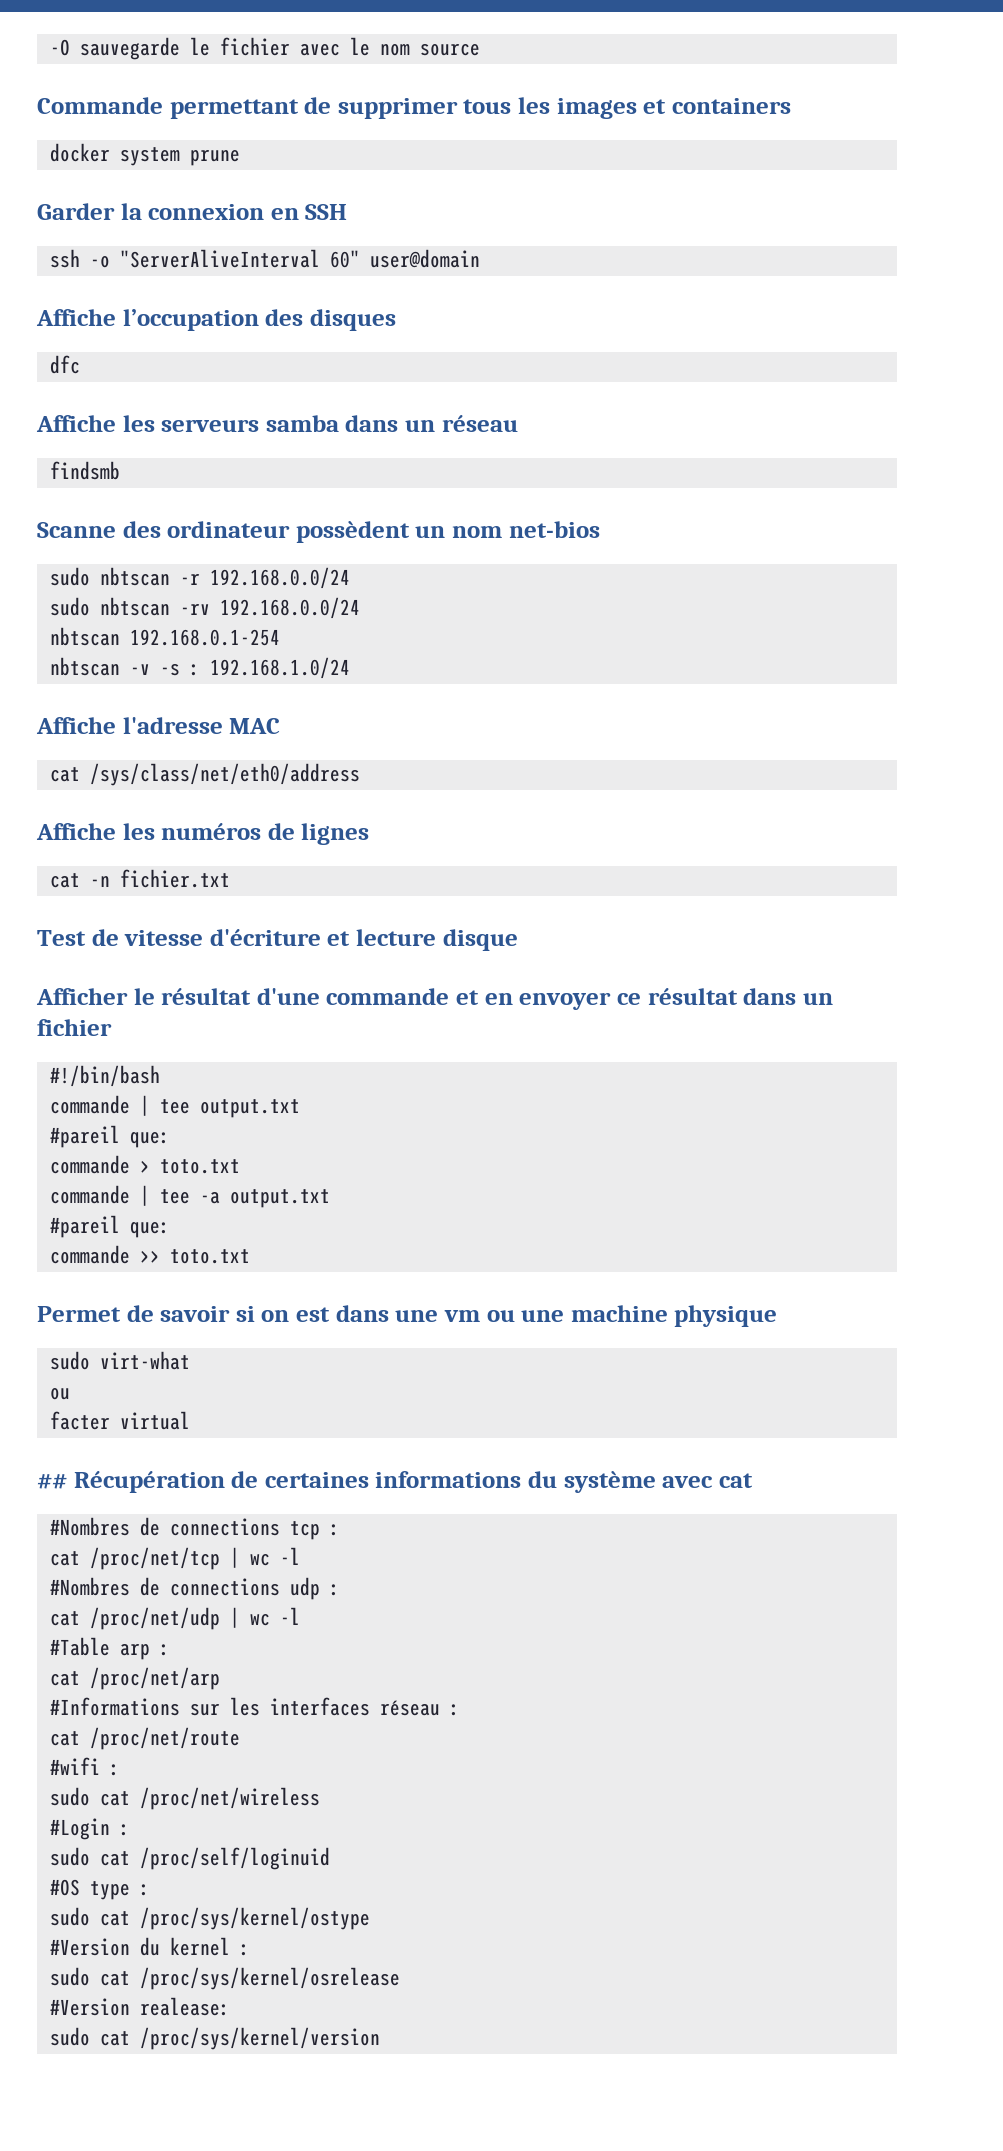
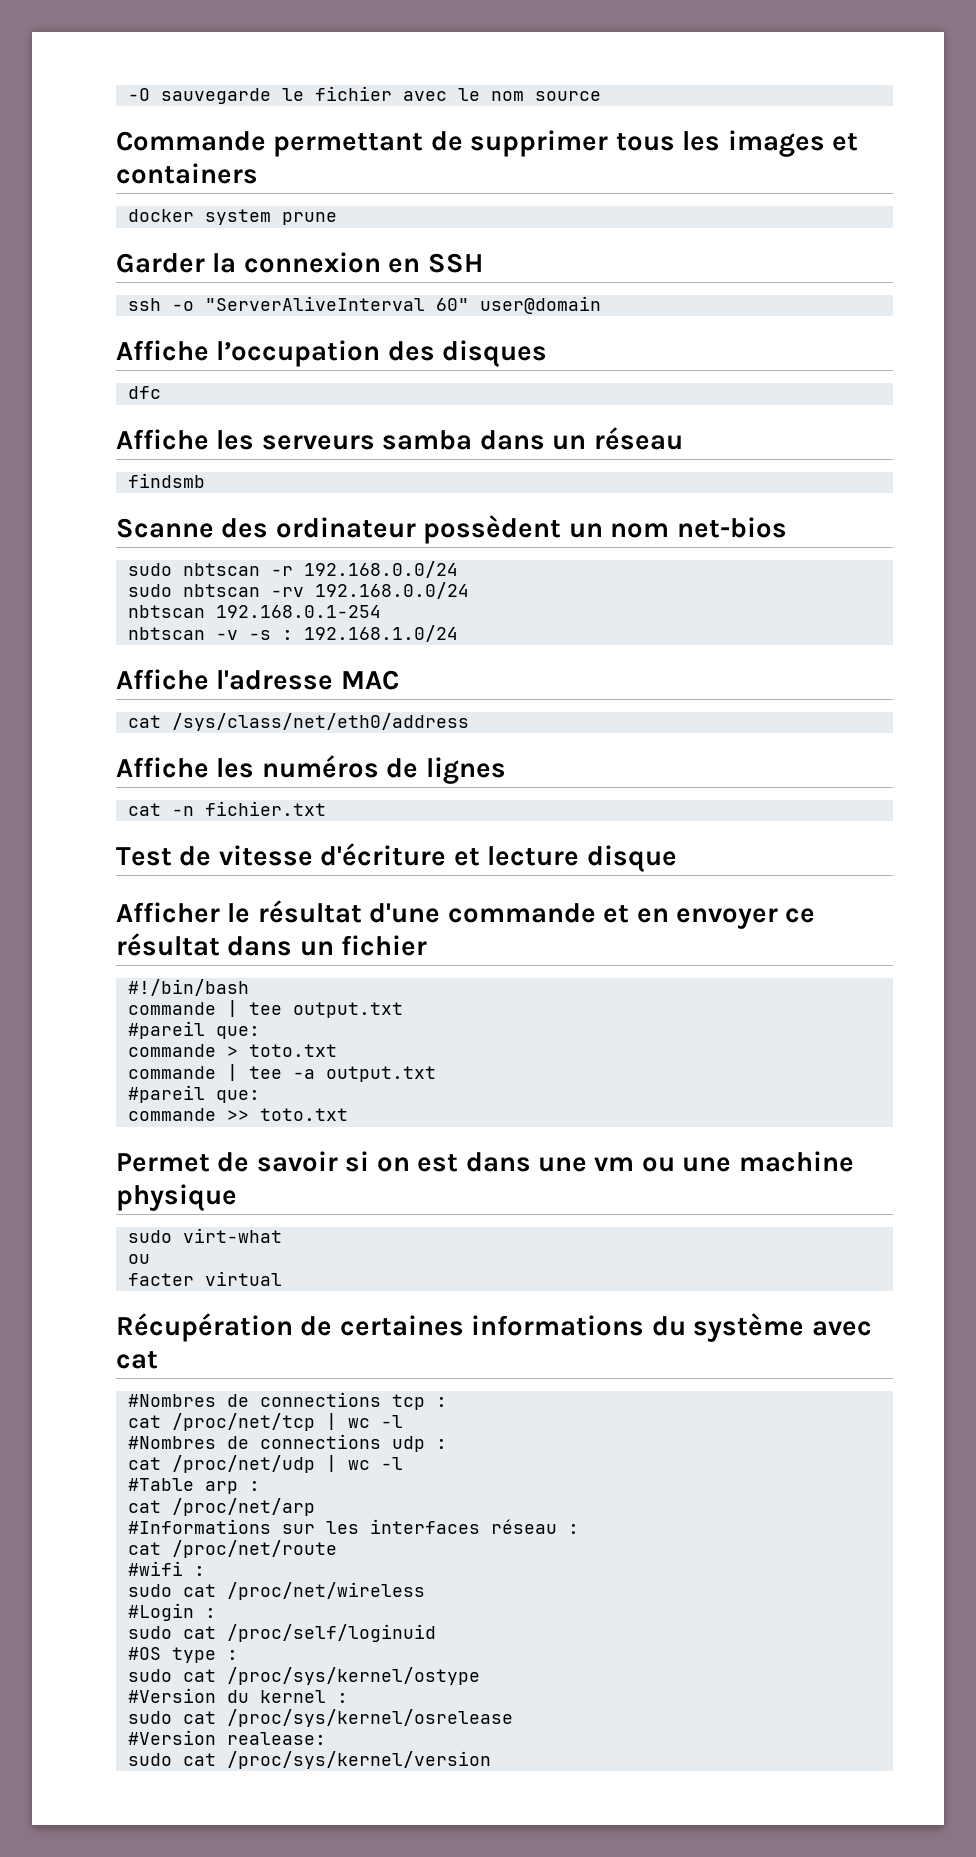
- ## Récupération de certaines informations du système avec cat
+ Récupération de certaines informations du système avec cat

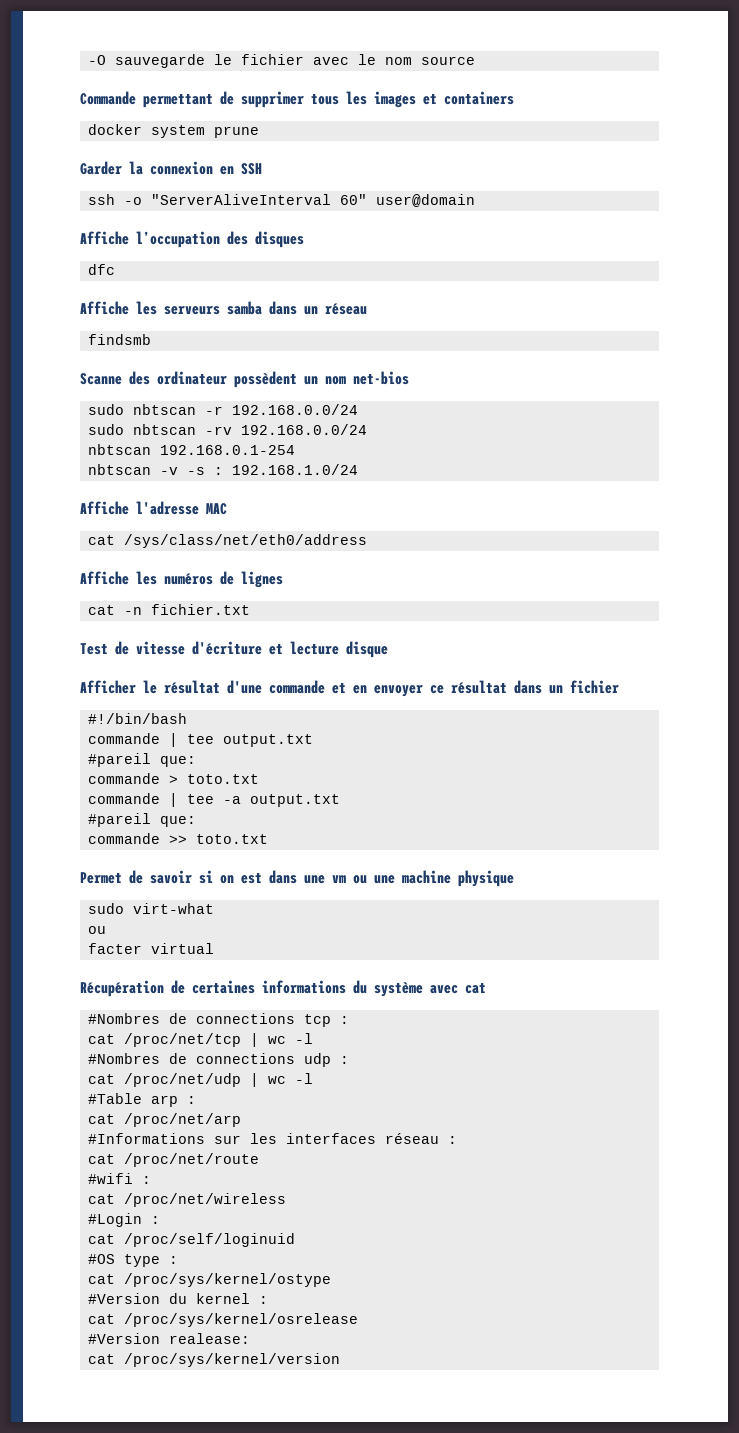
- sudo cat /proc/net/wireless
+ cat /proc/net/wireless
- sudo cat /proc/self/loginuid
+ cat /proc/self/loginuid
- sudo cat /proc/sys/kernel/ostype
+ cat /proc/sys/kernel/ostype
- sudo cat /proc/sys/kernel/osrelease
+ cat /proc/sys/kernel/osrelease
- sudo cat /proc/sys/kernel/version
+ cat /proc/sys/kernel/version

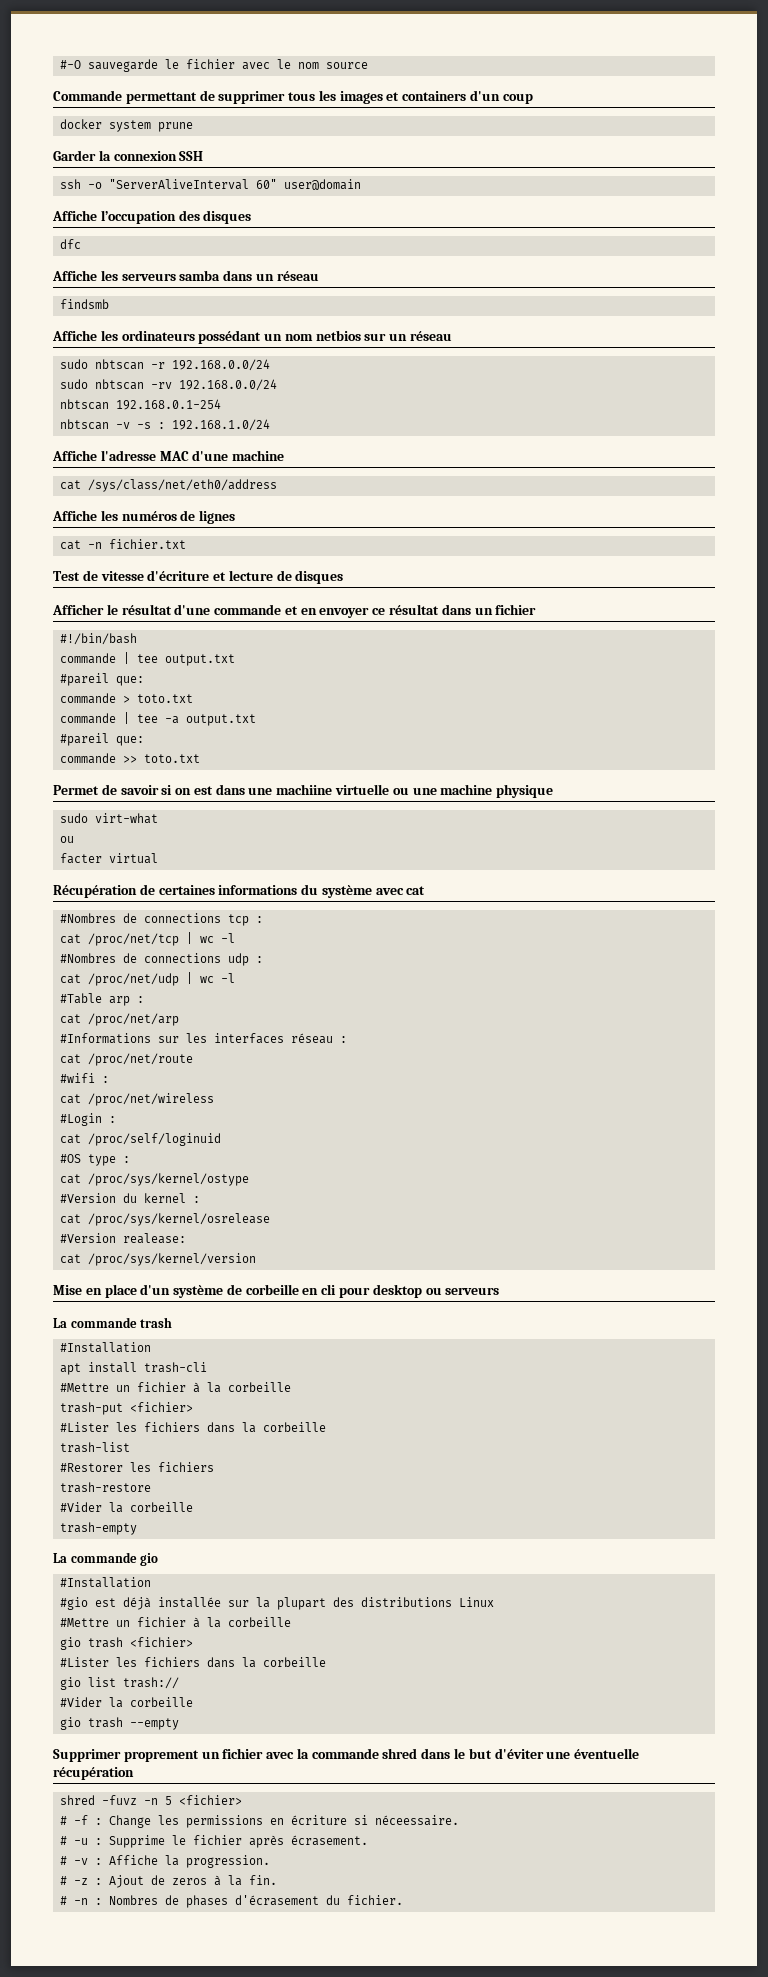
- -O sauvegarde le fichier avec le nom source
+ #-O sauvegarde le fichier avec le nom source
- Commande permettant de supprimer tous les images et containers
+ Commande permettant de supprimer tous les images et containers d'un coup
- Garder la connexion en SSH
+ Garder la connexion SSH
- Scanne des ordinateur possèdent un nom net-bios
+ Affiche les ordinateurs possédant un nom netbios sur un réseau
- Affiche l'adresse MAC
+ Affiche l'adresse MAC d'une machine
- Test de vitesse d'écriture et lecture disque
+ Test de vitesse d'écriture et lecture de disques
- Permet de savoir si on est dans une vm ou une machine physique
+ Permet de savoir si on est dans une machiine virtuelle ou une machine physique
+ Mise en place d'un système de corbeille en cli pour desktop ou serveurs
+ La commande trash
+ #Installation
+ apt install trash-cli
+ #Mettre un fichier à la corbeille
+ trash-put <fichier>
+ #Lister les fichiers dans la corbeille
+ trash-list
+ #Restorer les fichiers
+ trash-restore
+ #Vider la corbeille
+ trash-empty
+ La commande gio
+ #Installation
+ #gio est déjà installée sur la plupart des distributions Linux
+ #Mettre un fichier à la corbeille
+ gio trash <fichier>
+ #Lister les fichiers dans la corbeille
+ gio list trash://
+ #Vider la corbeille
+ gio trash --empty
+ Supprimer proprement un fichier avec la commande shred dans le but d'éviter une éventuelle récupération
+ shred -fuvz -n 5 <fichier>
+ # -f : Change les permissions en écriture si néceessaire.
+ # -u : Supprime le fichier après écrasement.
+ # -v : Affiche la progression.
+ # -z : Ajout de zeros à la fin.
+ # -n : Nombres de phases d'écrasement du fichier.

